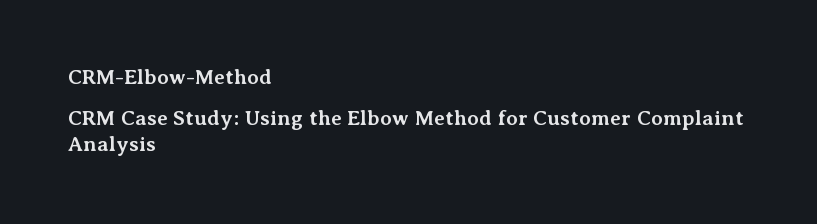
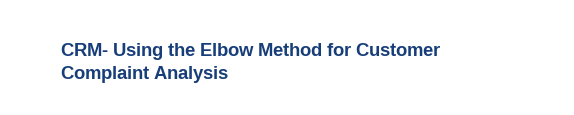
- CRM-Elbow-Method
- CRM Case Study: Using the Elbow Method for Customer Complaint Analysis
+ CRM- Using the Elbow Method for Customer Complaint Analysis

